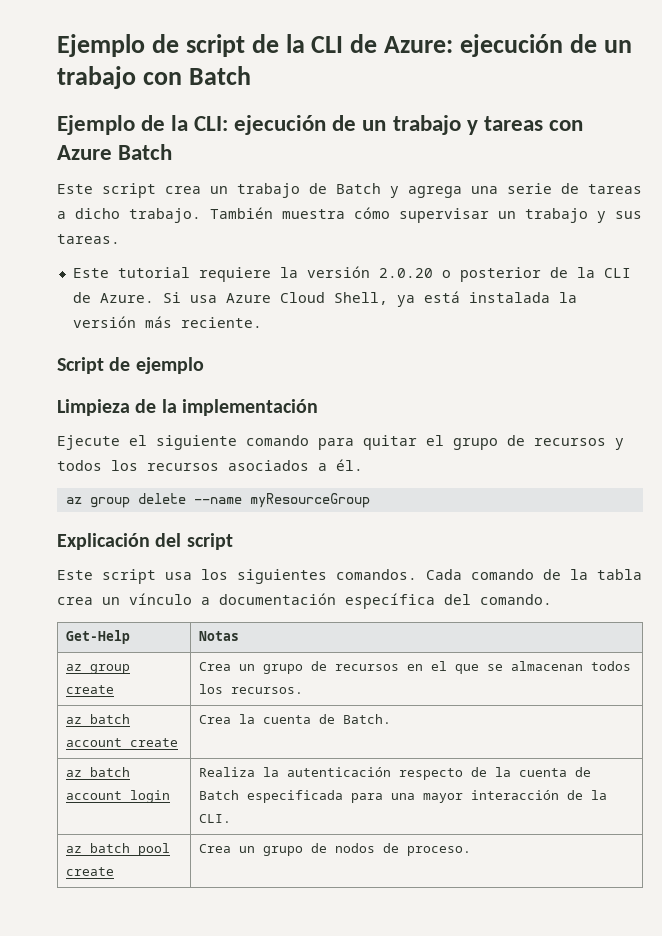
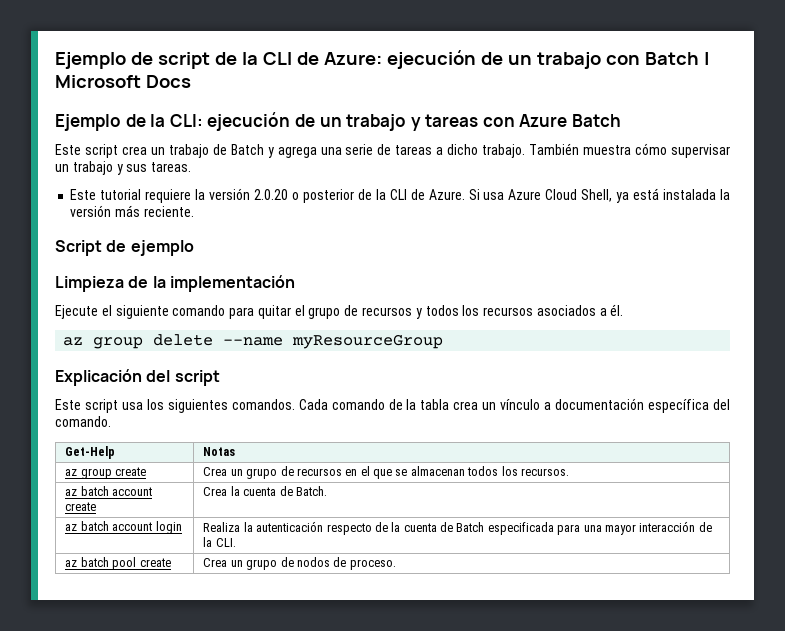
- Ejemplo de script de la CLI de Azure: ejecución de un trabajo con Batch
+ Ejemplo de script de la CLI de Azure: ejecución de un trabajo con Batch | Microsoft Docs

